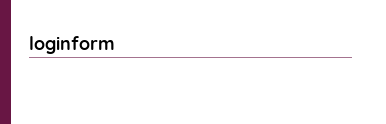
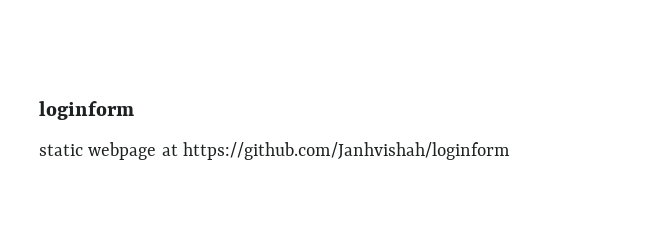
+ static webpage at https://github.com/Janhvishah/loginform

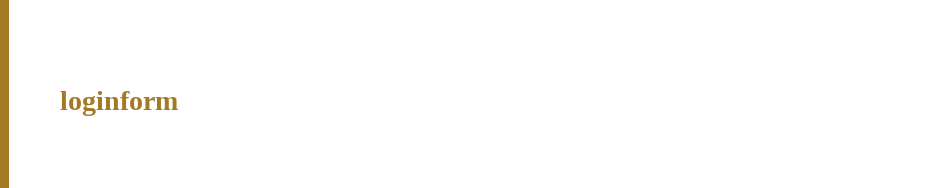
- static webpage at https://github.com/Janhvishah/loginform

